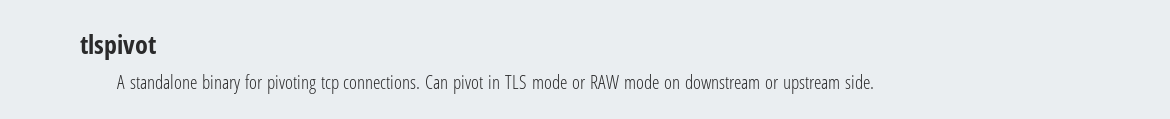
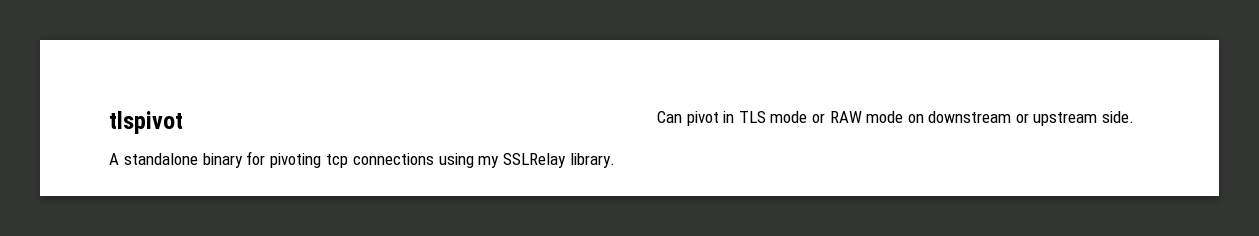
- A standalone binary for pivoting tcp connections.
+ A standalone binary for pivoting tcp connections using my SSLRelay library.

